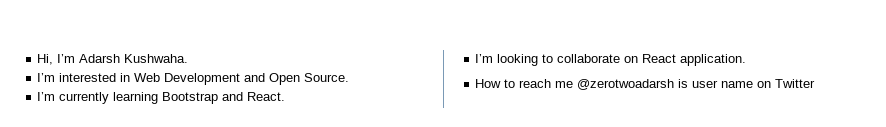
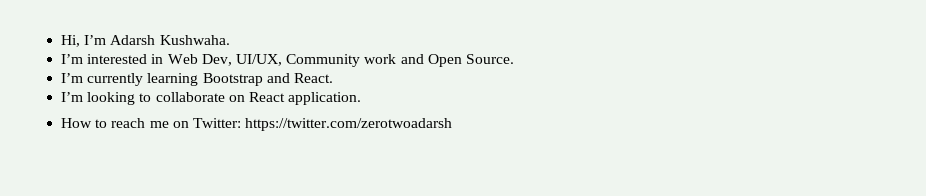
- I’m interested in Web Development and Open Source.
+ I’m interested in Web Dev, UI/UX, Community work and Open Source.
- How to reach me @zerotwoadarsh is user name on Twitter
+ How to reach me on Twitter: https://twitter.com/zerotwoadarsh

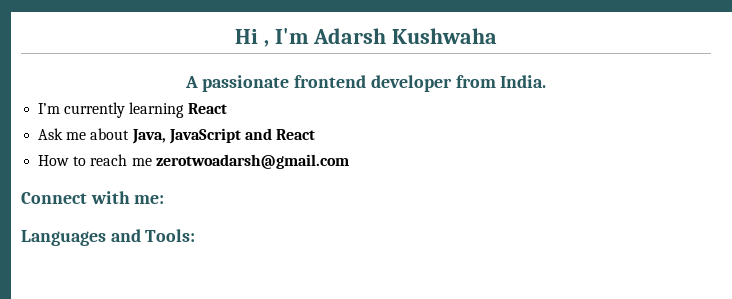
- Hi, I’m Adarsh Kushwaha.
- I’m interested in Web Dev, UI/UX, Community work and Open Source.
- I’m currently learning Bootstrap and React.
- I’m looking to collaborate on React application.
+ Hi , I'm Adarsh Kushwaha
+ A passionate frontend developer from India.
+ I’m currently learning React
+ Ask me about Java, JavaScript and React
- How to reach me on Twitter: https://twitter.com/zerotwoadarsh
+ How to reach me zerotwoadarsh@gmail.com
+ Connect with me:
+ Languages and Tools:

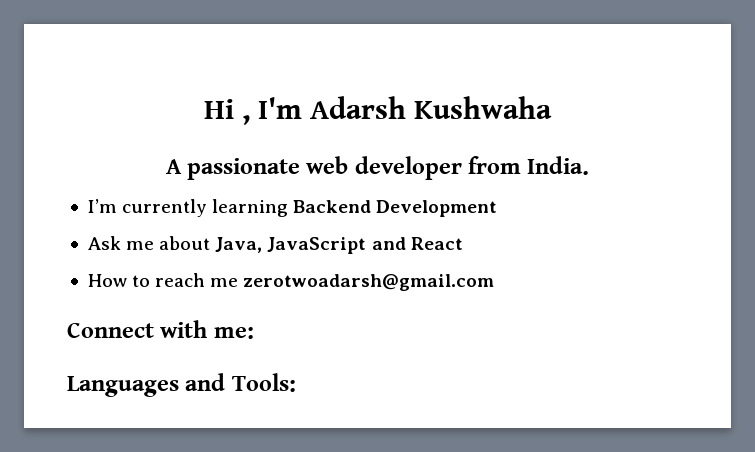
- A passionate frontend developer from India.
+ A passionate web developer from India.
- I’m currently learning React
+ I’m currently learning Backend Development

